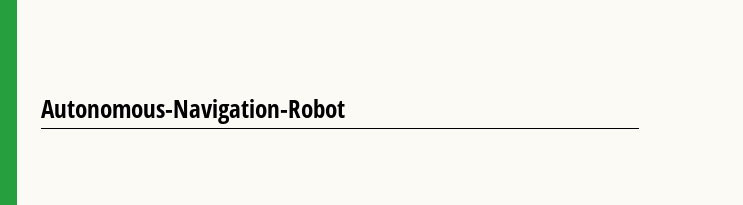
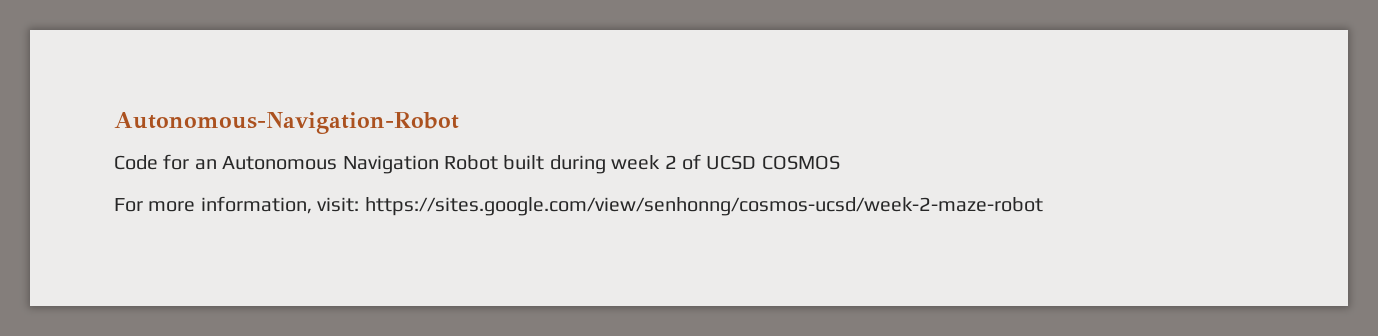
+ Code for an Autonomous Navigation Robot built during week 2 of UCSD COSMOS
+ For more information, visit: https://sites.google.com/view/senhonng/cosmos-ucsd/week-2-maze-robot

